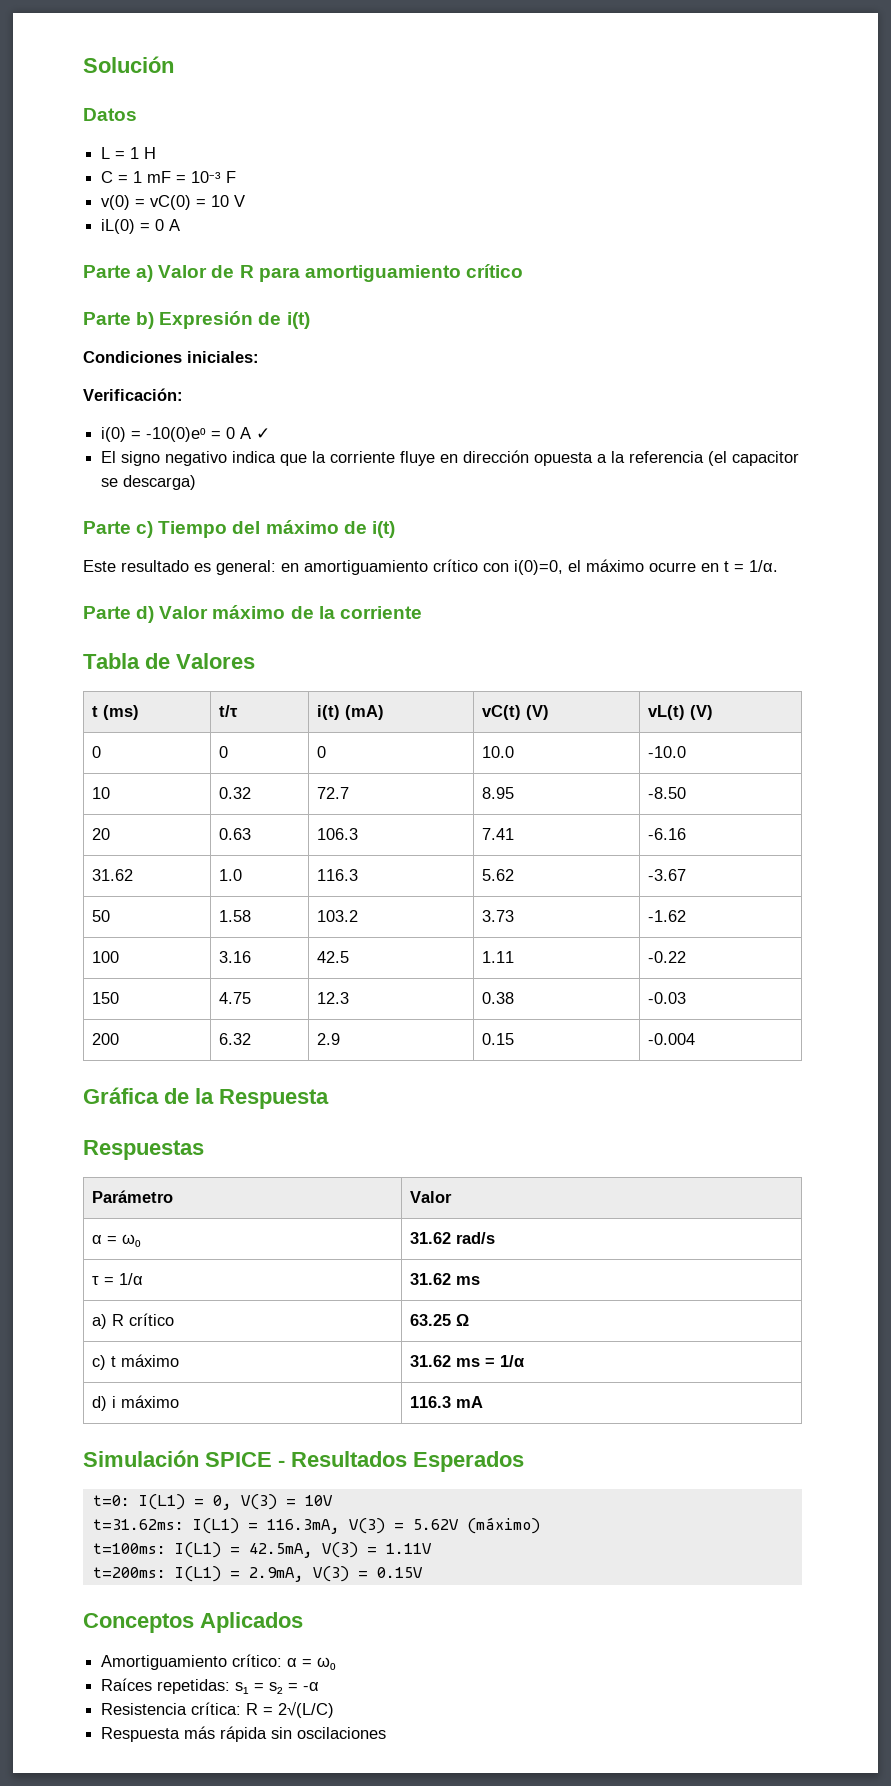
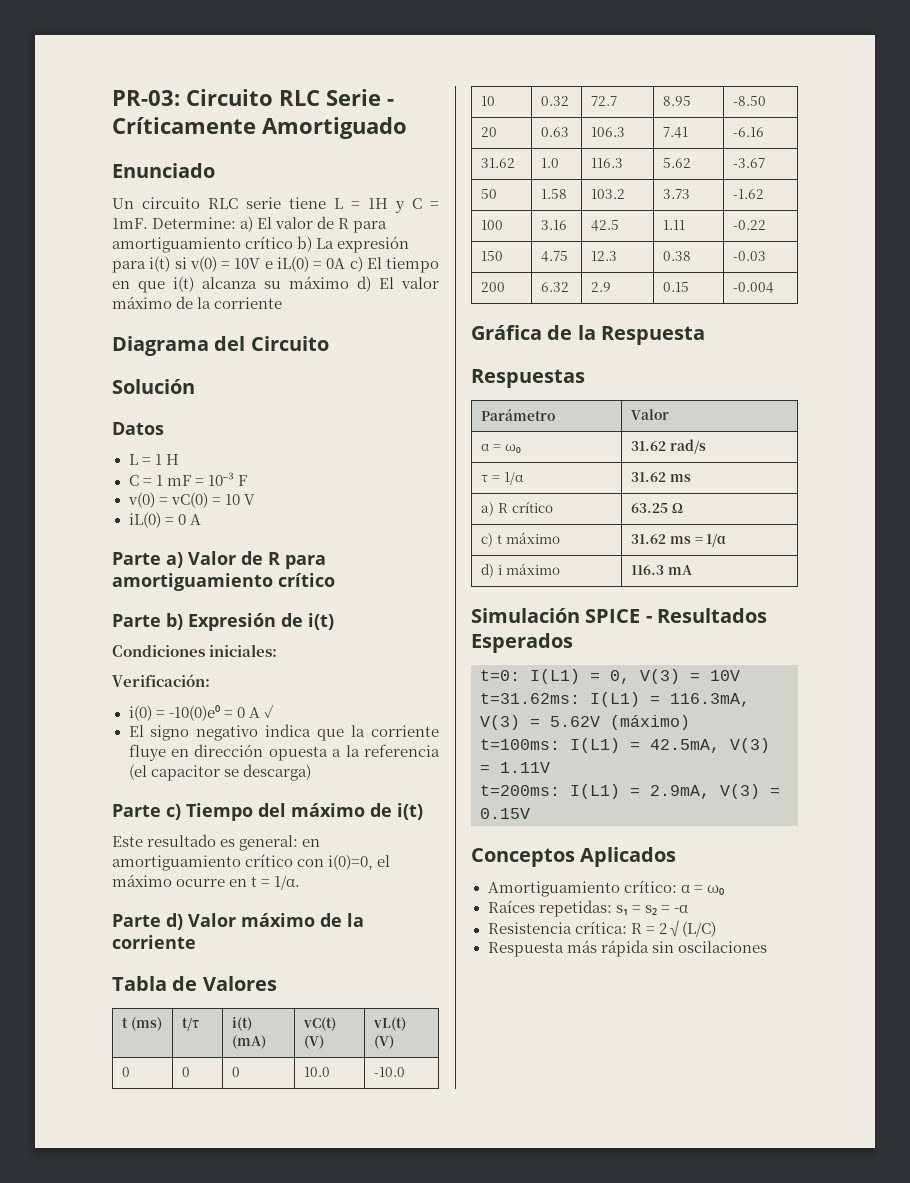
+ PR-03: Circuito RLC Serie - Críticamente Amortiguado
+ Enunciado
+ Un circuito RLC serie tiene L = 1H y C = 1mF. Determine: a) El valor de R para amortiguamiento crítico b) La expresión para i(t) si v(0) = 10V e iL(0) = 0A c) El tiempo en que i(t) alcanza su máximo d) El valor máximo de la corriente
+ Diagrama del Circuito

